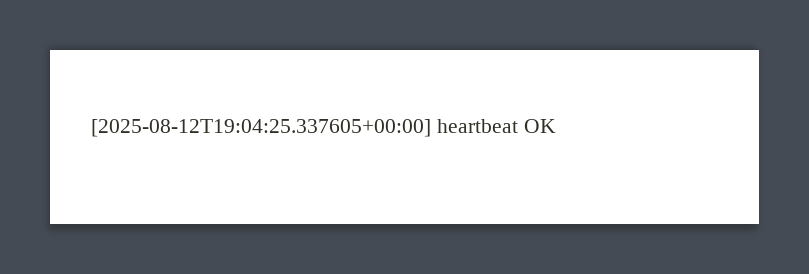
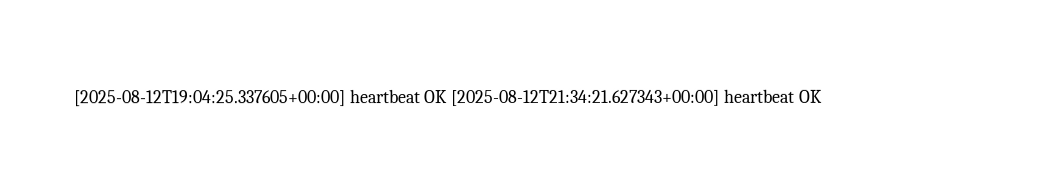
- [2025-08-12T19:04:25.337605+00:00] heartbeat OK
+ [2025-08-12T19:04:25.337605+00:00] heartbeat OK [2025-08-12T21:34:21.627343+00:00] heartbeat OK

